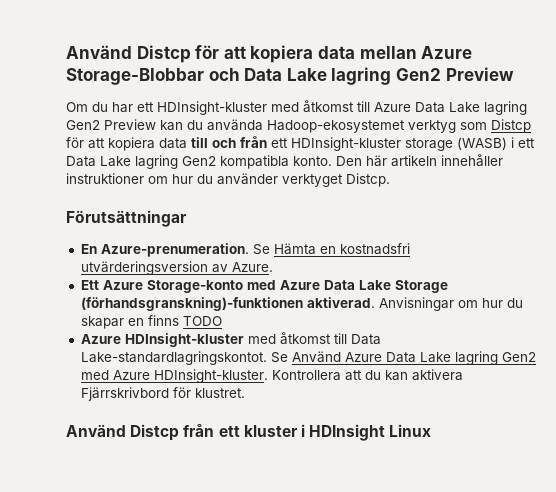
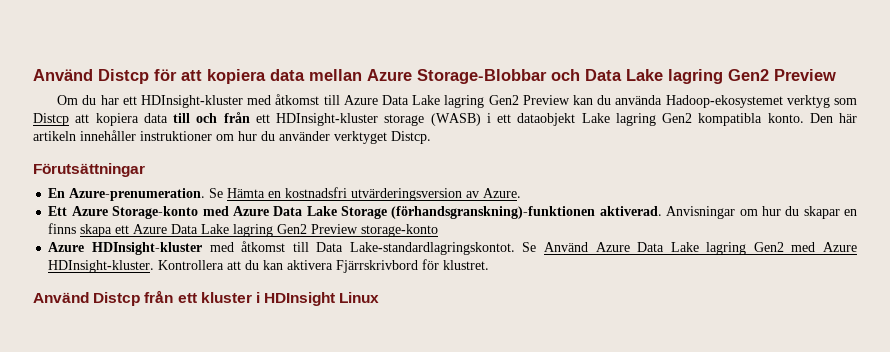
- Om du har ett HDInsight-kluster med åtkomst till Azure Data Lake lagring Gen2 Preview kan du använda Hadoop-ekosystemet verktyg som Distcp för att kopiera data till och från ett HDInsight-kluster storage (WASB) i ett Data Lake lagring Gen2 kompatibla konto.
+ Om du har ett HDInsight-kluster med åtkomst till Azure Data Lake lagring Gen2 Preview kan du använda Hadoop-ekosystemet verktyg som Distcp att kopiera data till och från ett HDInsight-kluster storage (WASB) i ett dataobjekt Lake lagring Gen2 kompatibla konto.
- Anvisningar om hur du skapar en finns TODO
+ Anvisningar om hur du skapar en finns skapa ett Azure Data Lake lagring Gen2 Preview storage-konto

